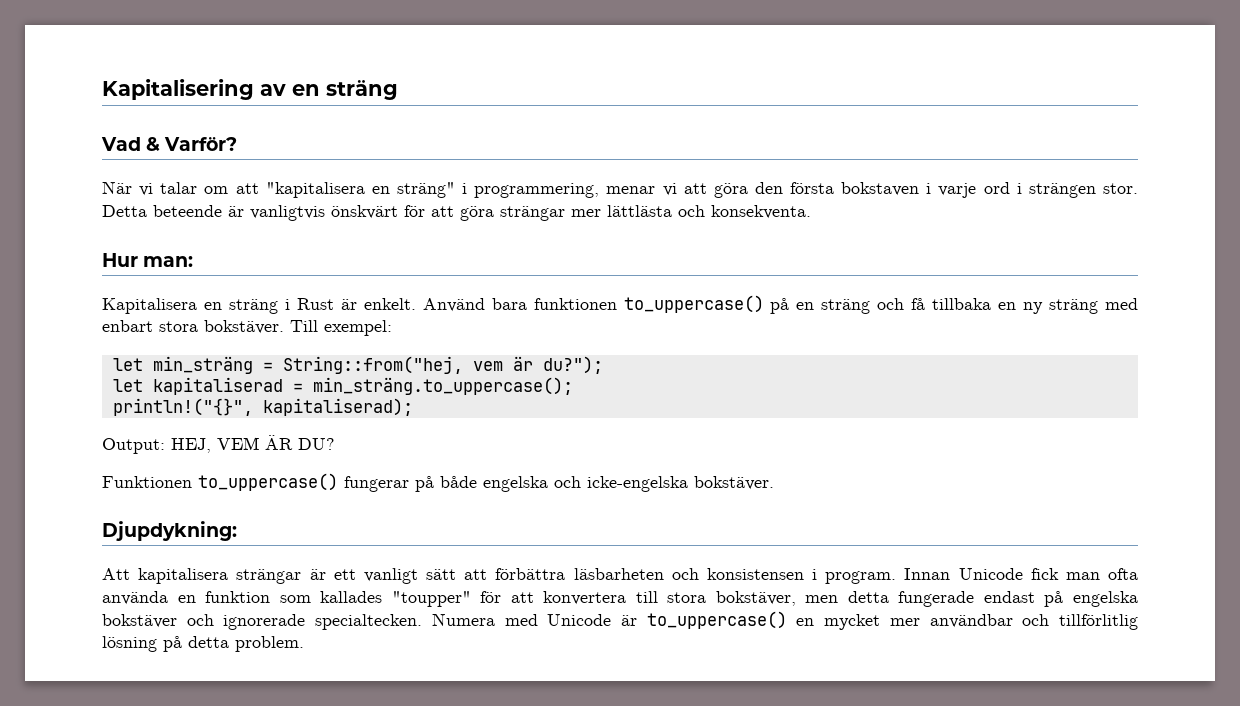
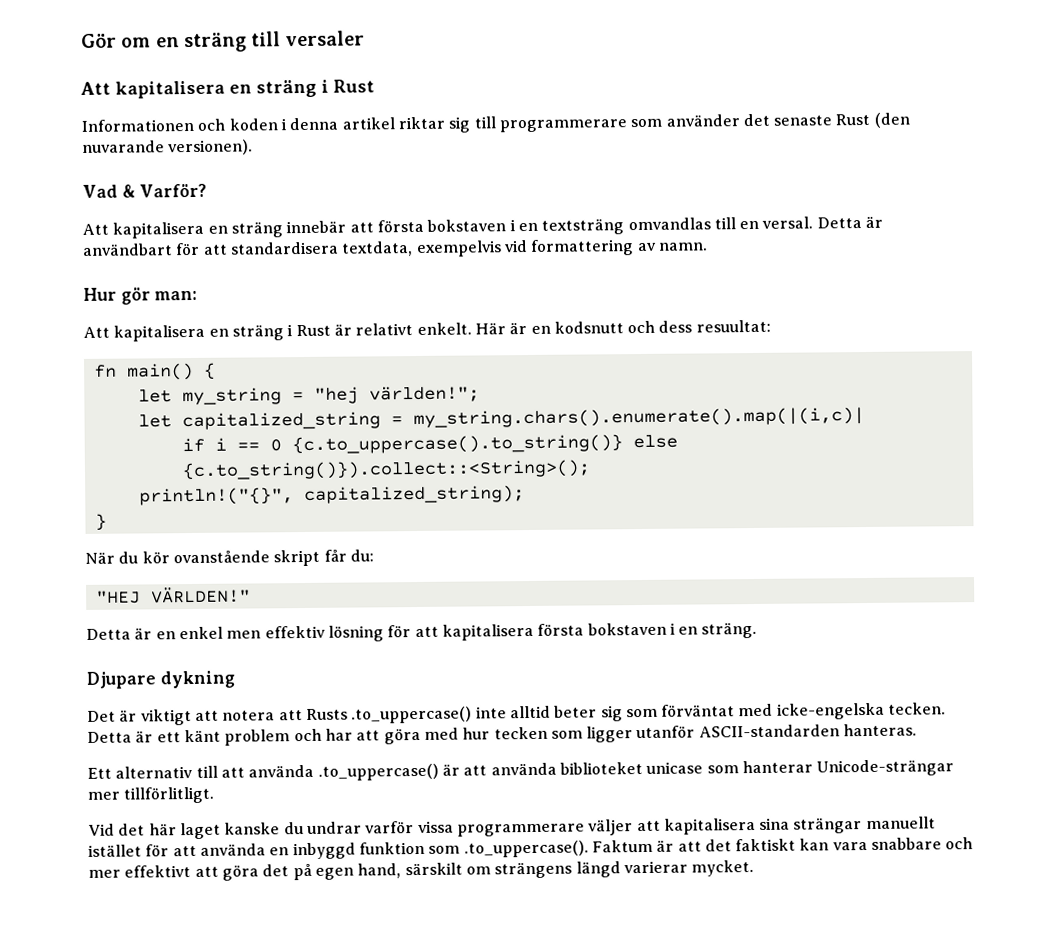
- Kapitalisering av en sträng
+ Gör om en sträng till versaler
+ Att kapitalisera en sträng i Rust
+ Informationen och koden i denna artikel riktar sig till programmerare som använder det senaste Rust (den nuvarande versionen).
  Vad & Varför?
- När vi talar om att "kapitalisera en sträng" i programmering, menar vi att göra den första bokstaven i varje ord i strängen stor. Detta beteende är vanligtvis önskvärt för att göra strängar mer lättlästa och konsekventa.
+ Att kapitalisera en sträng innebär att första bokstaven i en textsträng omvandlas till en versal. Detta är användbart för att standardisera textdata, exempelvis vid formattering av namn.
- Hur man:
+ Hur gör man:
- Kapitalisera en sträng i Rust är enkelt. Använd bara funktionen to_uppercase() på en sträng och få tillbaka en ny sträng med enbart stora bokstäver. Till exempel:
- let min_sträng = String::from("hej, vem är du?");
- let kapitaliserad = min_sträng.to_uppercase();
- println!("{}", kapitaliserad);
- Output: HEJ, VEM ÄR DU?
- Funktionen to_uppercase() fungerar på både engelska och icke-engelska bokstäver.
- Djupdykning:
- Att kapitalisera strängar är ett vanligt sätt att förbättra läsbarheten och konsistensen i program. Innan Unicode fick man ofta använda en funktion som kallades "toupper" för att konvertera till stora bokstäver, men detta fungerade endast på engelska bokstäver och ignorerade specialtecken. Numera med Unicode är to_uppercase() en mycket mer användbar och tillförlitlig lösning på detta problem.
+ Att kapitalisera en sträng i Rust är relativt enkelt. Här är en kodsnutt och dess resuultat:
+ fn main() {
+ let my_string = "hej världen!";
+ let capitalized_string = my_string.chars().enumerate().map(|(i,c)|
+ if i == 0 {c.to_uppercase().to_string()} else {c.to_string()}).collect::<String>();
+ println!("{}", capitalized_string);
+ }
+ När du kör ovanstående skript får du:
+ "HEJ VÄRLDEN!"
+ Detta är en enkel men effektiv lösning för att kapitalisera första bokstaven i en sträng.
+ Djupare dykning
+ Det är viktigt att notera att Rusts .to_uppercase() inte alltid beter sig som förväntat med icke-engelska tecken. Detta är ett känt problem och har att göra med hur tecken som ligger utanför ASCII-standarden hanteras.
+ Ett alternativ till att använda .to_uppercase() är att använda biblioteket unicase som hanterar Unicode-strängar mer tillförlitligt.
+ Vid det här laget kanske du undrar varför vissa programmerare väljer att kapitalisera sina strängar manuellt istället för att använda en inbyggd funktion som .to_uppercase(). Faktum är att det faktiskt kan vara snabbare och mer effektivt att göra det på egen hand, särskilt om strängens längd varierar mycket.

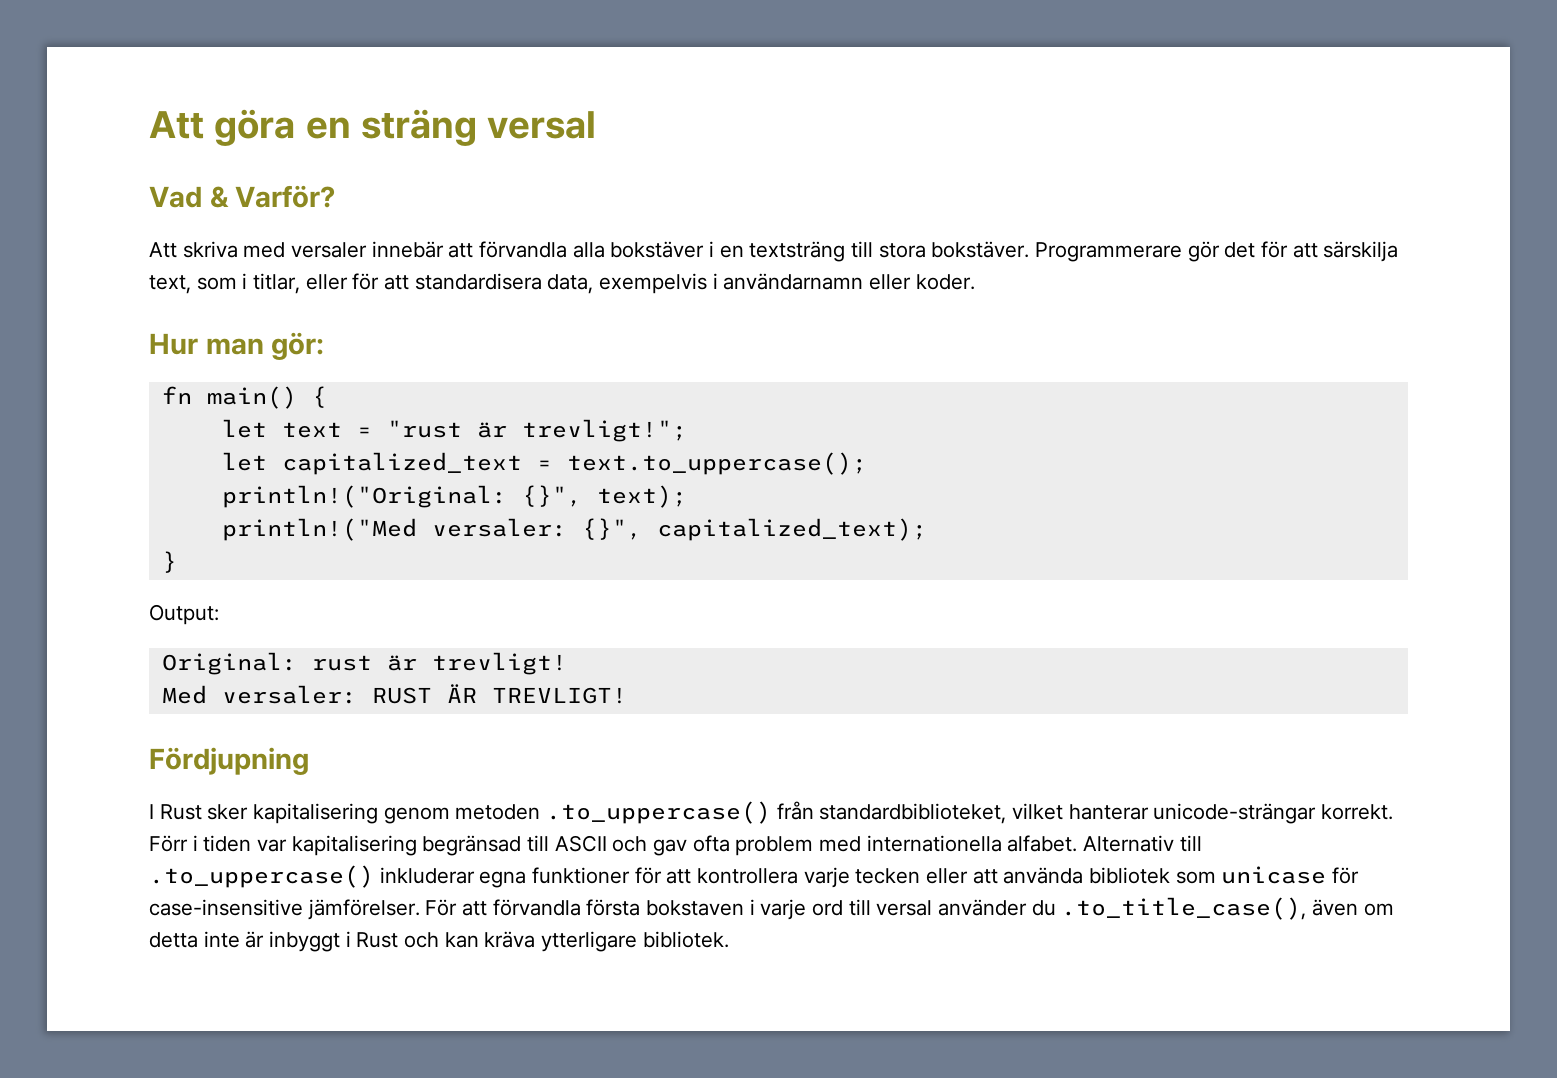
- Gör om en sträng till versaler
- Att kapitalisera en sträng i Rust
- Informationen och koden i denna artikel riktar sig till programmerare som använder det senaste Rust (den nuvarande versionen).
+ Att göra en sträng versal
  Vad & Varför?
- Att kapitalisera en sträng innebär att första bokstaven i en textsträng omvandlas till en versal. Detta är användbart för att standardisera textdata, exempelvis vid formattering av namn.
- Hur gör man:
- Att kapitalisera en sträng i Rust är relativt enkelt. Här är en kodsnutt och dess resuultat:
+ Att skriva med versaler innebär att förvandla alla bokstäver i en textsträng till stora bokstäver. Programmerare gör det för att särskilja text, som i titlar, eller för att standardisera data, exempelvis i användarnamn eller koder.
+ Hur man gör:
  fn main() {
- let my_string = "hej världen!";
- let capitalized_string = my_string.chars().enumerate().map(|(i,c)|
- if i == 0 {c.to_uppercase().to_string()} else {c.to_string()}).collect::<String>();
- println!("{}", capitalized_string);
+ let text = "rust är trevligt!";
+ let capitalized_text = text.to_uppercase();
+ println!("Original: {}", text);
+ println!("Med versaler: {}", capitalized_text);
  }
- När du kör ovanstående skript får du:
- "HEJ VÄRLDEN!"
- Detta är en enkel men effektiv lösning för att kapitalisera första bokstaven i en sträng.
- Djupare dykning
- Det är viktigt att notera att Rusts .to_uppercase() inte alltid beter sig som förväntat med icke-engelska tecken. Detta är ett känt problem och har att göra med hur tecken som ligger utanför ASCII-standarden hanteras.
- Ett alternativ till att använda .to_uppercase() är att använda biblioteket unicase som hanterar Unicode-strängar mer tillförlitligt.
- Vid det här laget kanske du undrar varför vissa programmerare väljer att kapitalisera sina strängar manuellt istället för att använda en inbyggd funktion som .to_uppercase(). Faktum är att det faktiskt kan vara snabbare och mer effektivt att göra det på egen hand, särskilt om strängens längd varierar mycket.
+ Output:
+ Original: rust är trevligt!
+ Med versaler: RUST ÄR TREVLIGT!
+ Fördjupning
+ I Rust sker kapitalisering genom metoden .to_uppercase() från standardbiblioteket, vilket hanterar unicode-strängar korrekt. Förr i tiden var kapitalisering begränsad till ASCII och gav ofta problem med internationella alfabet. Alternativ till .to_uppercase() inkluderar egna funktioner för att kontrollera varje tecken eller att använda bibliotek som unicase för case-insensitive jämförelser. För att förvandla första bokstaven i varje ord till versal använder du .to_title_case(), även om detta inte är inbyggt i Rust och kan kräva ytterligare bibliotek.

